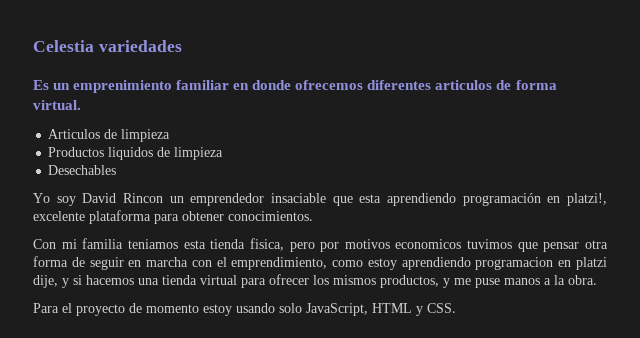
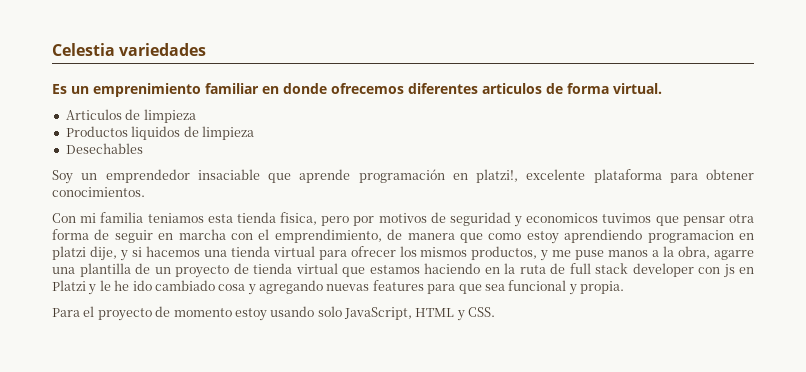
- Yo soy David Rincon un emprendedor insaciable que esta aprendiendo programación en platzi!, excelente plataforma para obtener conocimientos.
+ Soy un emprendedor insaciable que aprende programación en platzi!, excelente plataforma para obtener conocimientos.
- Con mi familia teniamos esta tienda fisica, pero por motivos economicos tuvimos que pensar otra forma de seguir en marcha con el emprendimiento, como estoy aprendiendo programacion en platzi dije, y si hacemos una tienda virtual para ofrecer los mismos productos, y me puse manos a la obra.
+ Con mi familia teniamos esta tienda fisica, pero por motivos de seguridad y economicos tuvimos que pensar otra forma de seguir en marcha con el emprendimiento, de manera que como estoy aprendiendo programacion en platzi dije, y si hacemos una tienda virtual para ofrecer los mismos productos, y me puse manos a la obra, agarre una plantilla de un proyecto de tienda virtual que estamos haciendo en la ruta de full stack developer con js en Platzi y le he ido cambiado cosa y agregando nuevas features para que sea funcional y propia.

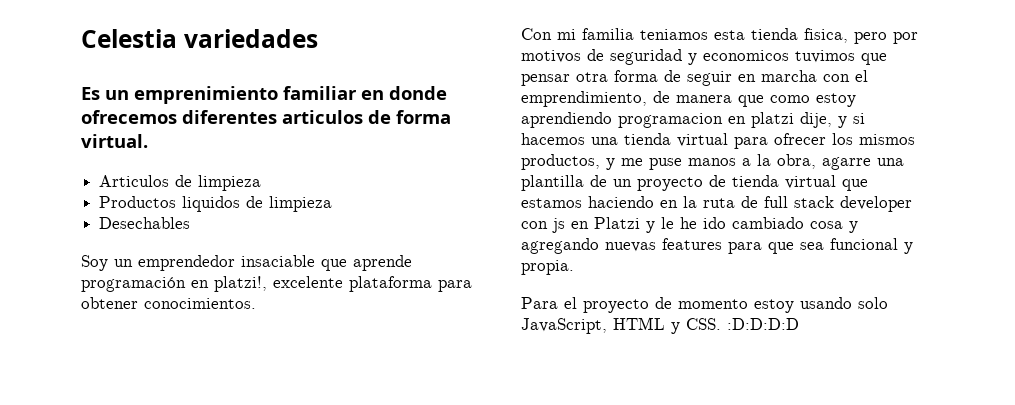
- Para el proyecto de momento estoy usando solo JavaScript, HTML y CSS.
+ Para el proyecto de momento estoy usando solo JavaScript, HTML y CSS. :D:D:D:D

